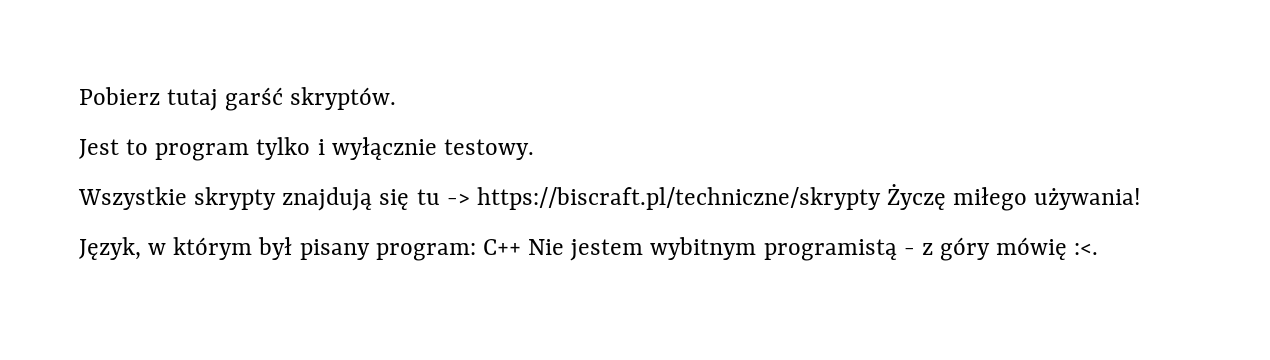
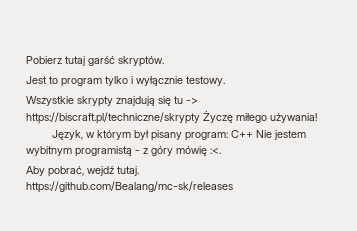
+ Aby pobrać, wejdź tutaj. https://github.com/Bealang/mc-sk/releases

